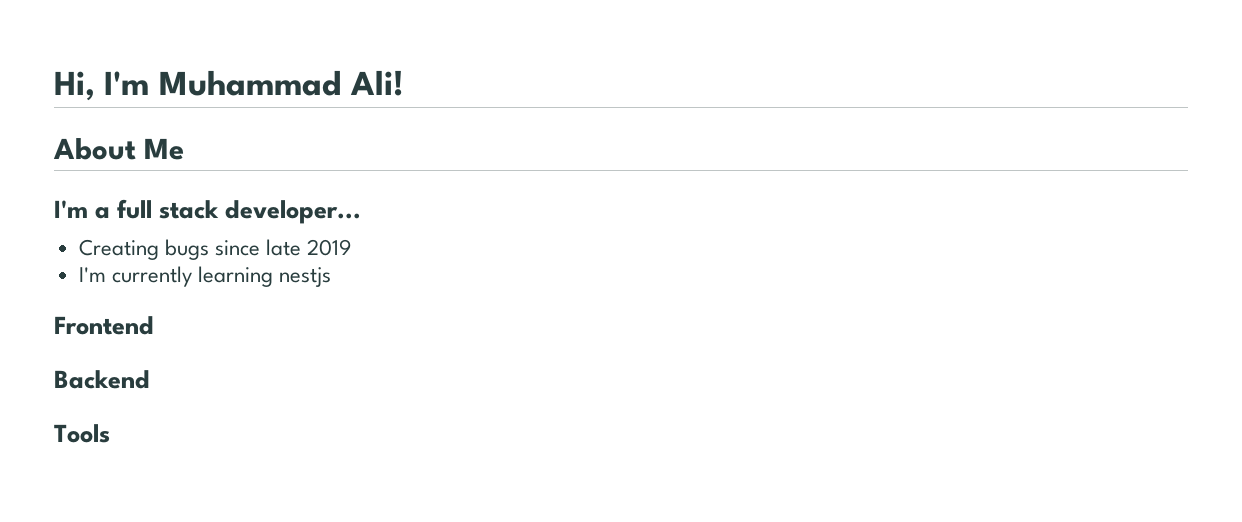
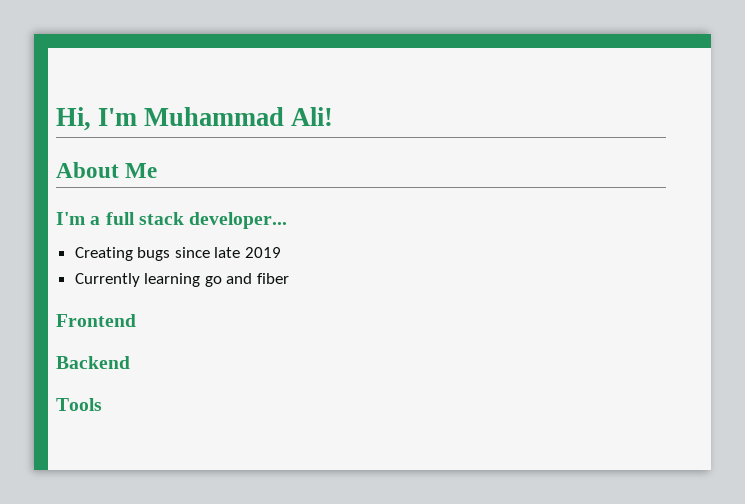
- I'm currently learning nestjs
+ Currently learning go and fiber

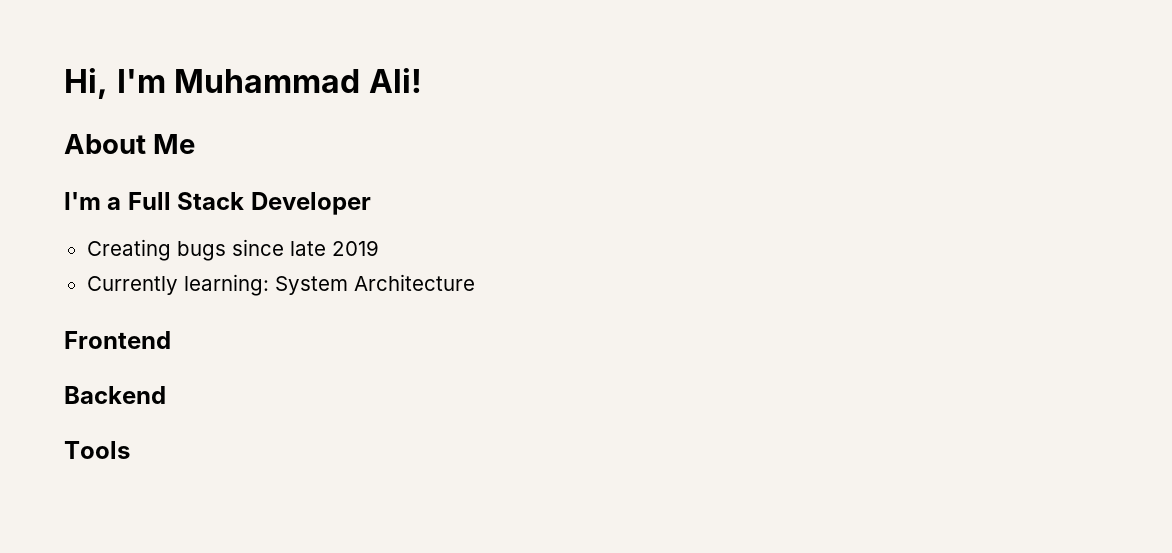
- I'm a full stack developer...
+ I'm a Full Stack Developer
- Currently learning go and fiber
+ Currently learning: System Architecture

